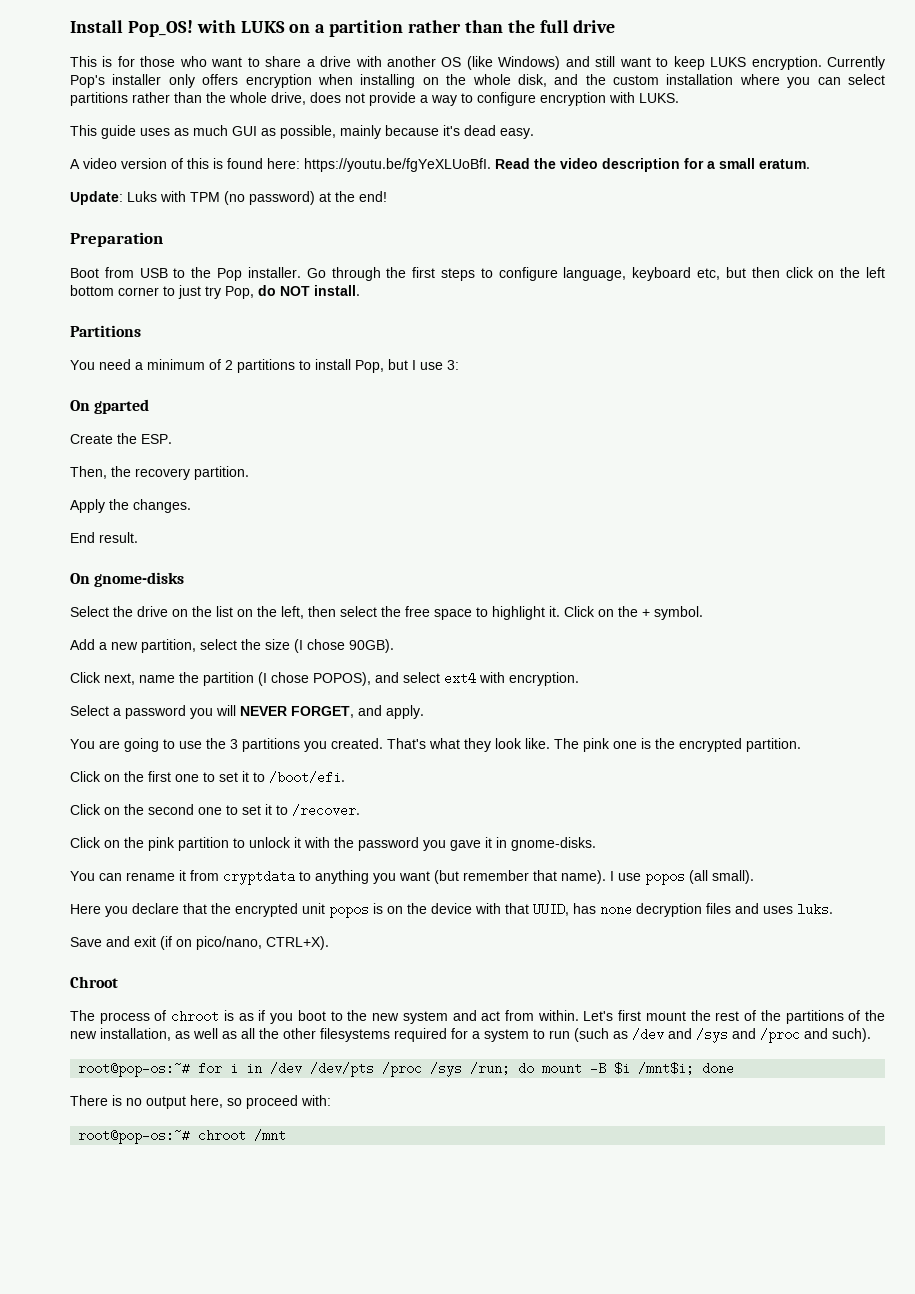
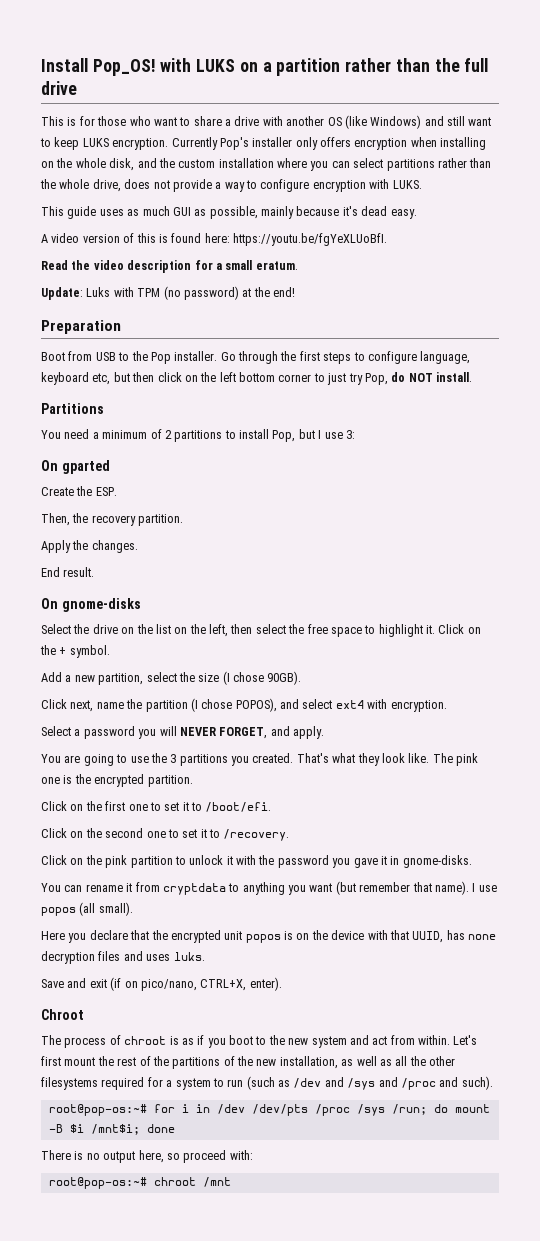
- A video version of this is found here: https://youtu.be/fgYeXLUoBfI. Read the video description for a small eratum.
+ A video version of this is found here: https://youtu.be/fgYeXLUoBfI.
+ Read the video description for a small eratum.
- Click on the second one to set it to /recover.
+ Click on the second one to set it to /recovery.
- Save and exit (if on pico/nano, CTRL+X).
+ Save and exit (if on pico/nano, CTRL+X, enter).

